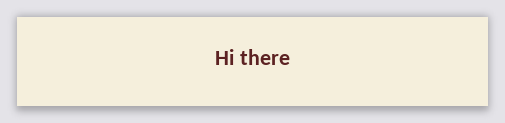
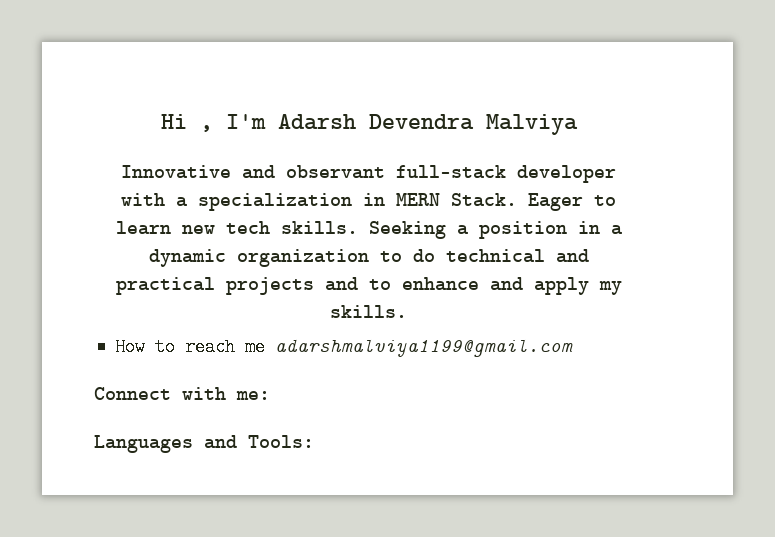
- Hi there
+ Hi , I'm Adarsh Devendra Malviya
+ Innovative and observant full-stack developer with a specialization in MERN Stack. Eager to learn new tech skills. Seeking a position in a dynamic organization to do technical and practical projects and to enhance and apply my skills.
+ How to reach me adarshmalviya1199@gmail.com
+ Connect with me:
+ Languages and Tools:

